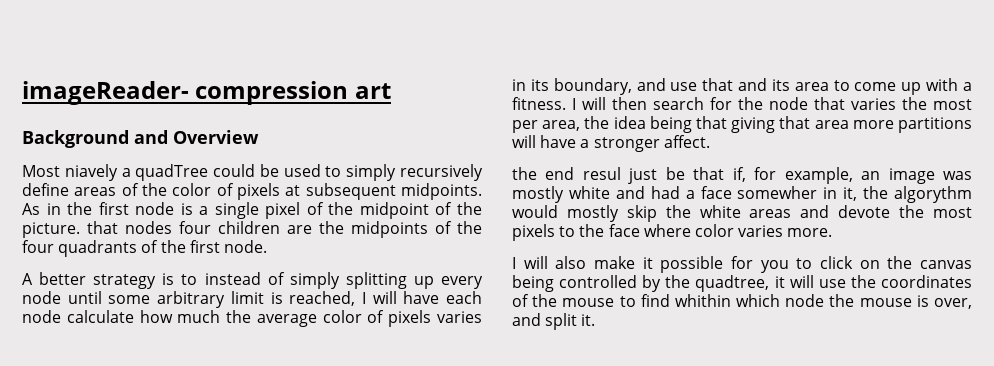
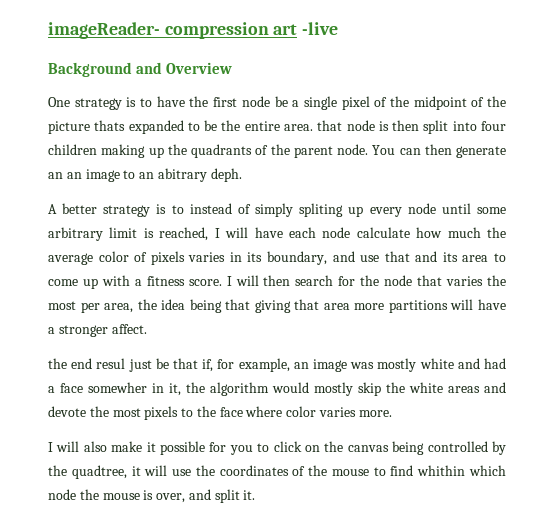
- imageReader- compression art
+ imageReader- compression art -live
- Most niavely a quadTree could be used to simply recursively define areas of the color of pixels at subsequent midpoints. As in the first node is a single pixel of the midpoint of the picture. that nodes four children are the midpoints of the four quadrants of the first node.
+ One strategy is to have the first node be a single pixel of the midpoint of the picture thats expanded to be the entire area. that node is then split into four children making up the quadrants of the parent node. You can then generate an an image to an abitrary deph.
- A better strategy is to instead of simply splitting up every node until some arbitrary limit is reached, I will have each node calculate how much the average color of pixels varies in its boundary, and use that and its area to come up with a fitness.
+ A better strategy is to instead of simply spliting up every node until some arbitrary limit is reached, I will have each node calculate how much the average color of pixels varies in its boundary, and use that and its area to come up with a fitness score.
- the end resul just be that if, for example, an image was mostly white and had a face somewher in it, the algorythm would mostly skip the white areas and devote the most pixels to the face where color varies more.
+ the end resul just be that if, for example, an image was mostly white and had a face somewher in it, the algorithm would mostly skip the white areas and devote the most pixels to the face where color varies more.

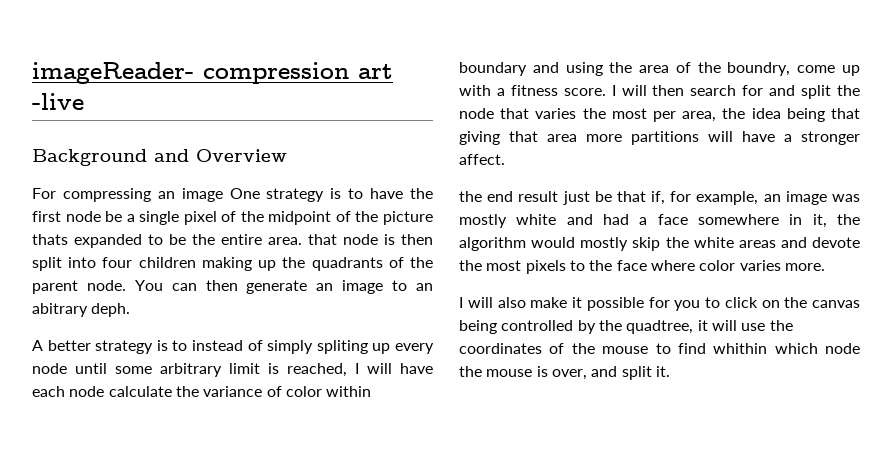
- One strategy is to have the first node be a single pixel of the midpoint of the picture thats expanded to be the entire area. that node is then split into four children making up the quadrants of the parent node.
+ For compressing an image One strategy is to have the first node be a single pixel of the midpoint of the picture thats expanded to be the entire area. that node is then split into four children making up the quadrants of the parent node.
- You can then generate an an image to an abitrary deph.
+ You can then generate an image to an abitrary deph.
- A better strategy is to instead of simply spliting up every node until some arbitrary limit is reached, I will have each node calculate how much the average color of pixels varies in its boundary, and use that and its area to come up with a fitness score.
+ A better strategy is to instead of simply spliting up every node until some arbitrary limit is reached, I will have each node calculate the variance of color within boundary and using the area of the boundry, come up with a fitness score.
- I will then search for the node that varies the most per area, the idea being that giving that area more partitions will have a stronger affect.
+ I will then search for and split the node that varies the most per area, the idea being that giving that area more partitions will have a stronger affect.
- the end resul just be that if, for example, an image was mostly white and had a face somewher in it, the algorithm would mostly skip the white areas and devote the most pixels to the face where color varies more.
+ the end result just be that if, for example, an image was mostly white and had a face somewhere in it, the algorithm would mostly skip the white areas and devote the most pixels to the face where color varies more.

